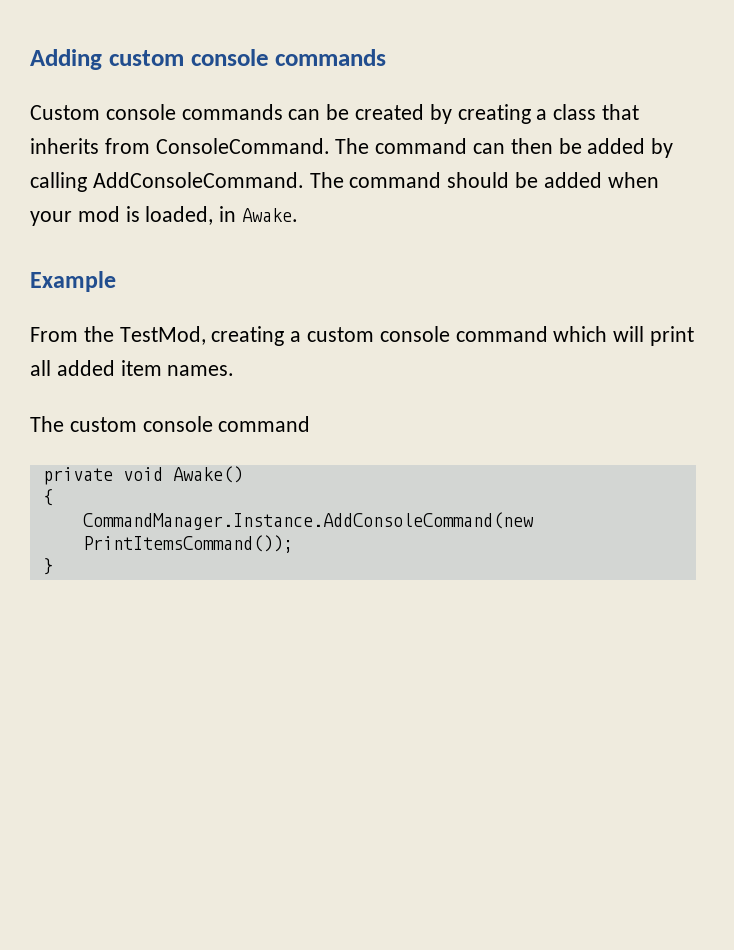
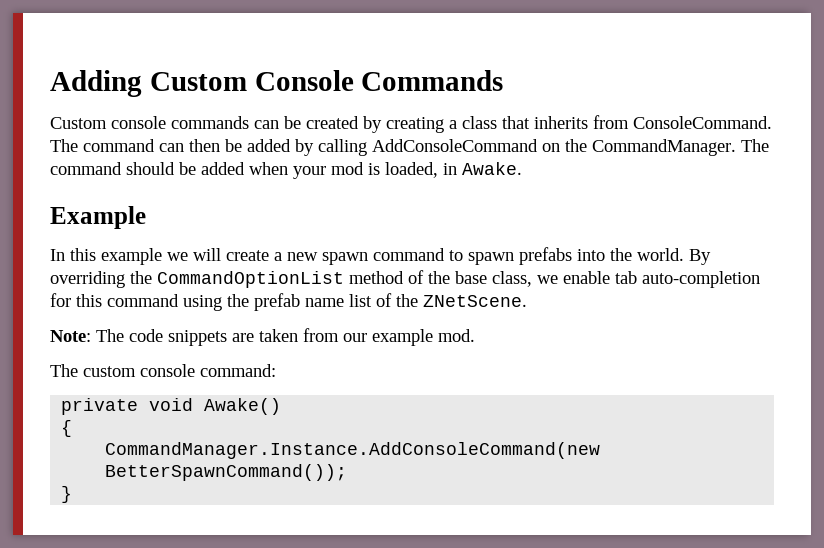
- Adding custom console commands
+ Adding Custom Console Commands
- The command can then be added by calling AddConsoleCommand.
+ The command can then be added by calling AddConsoleCommand on the CommandManager.
- From the TestMod, creating a custom console command which will print all added item names.
+ In this example we will create a new spawn command to spawn prefabs into the world. By overriding the CommandOptionList method of the base class, we enable tab auto-completion for this command using the prefab name list of the ZNetScene.
+ Note: The code snippets are taken from our example mod.
- The custom console command
+ The custom console command:
- CommandManager.Instance.AddConsoleCommand(new PrintItemsCommand());
+ CommandManager.Instance.AddConsoleCommand(new BetterSpawnCommand());

